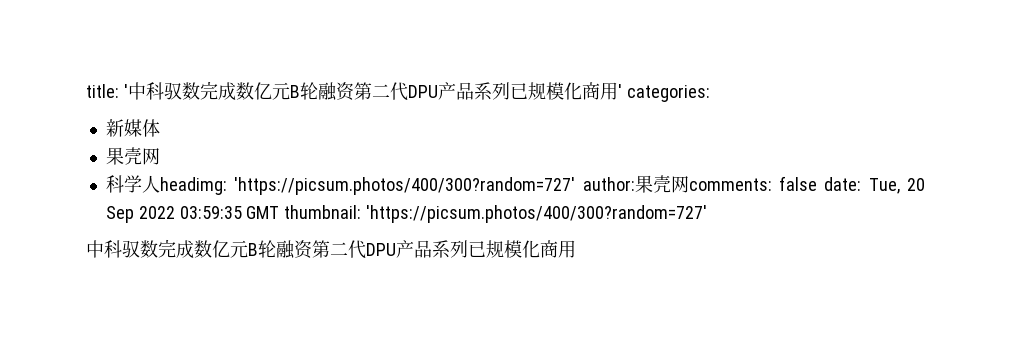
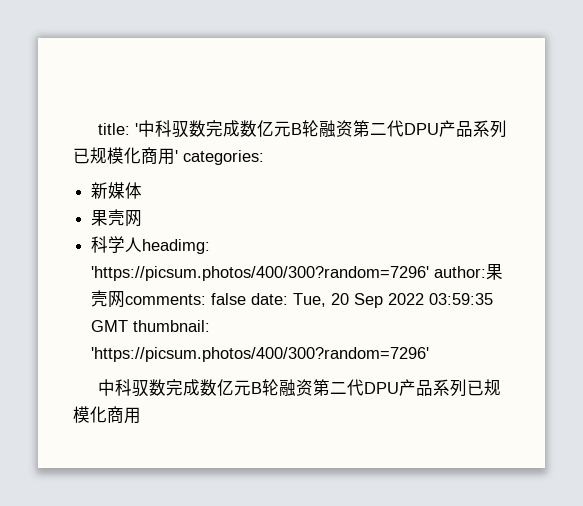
- 科学人headimg: 'https://picsum.photos/400/300?random=727' author:果壳网comments: false date: Tue, 20 Sep 2022 03:59:35 GMT thumbnail: 'https://picsum.photos/400/300?random=727'
+ 科学人headimg: 'https://picsum.photos/400/300?random=7296' author:果壳网comments: false date: Tue, 20 Sep 2022 03:59:35 GMT thumbnail: 'https://picsum.photos/400/300?random=7296'

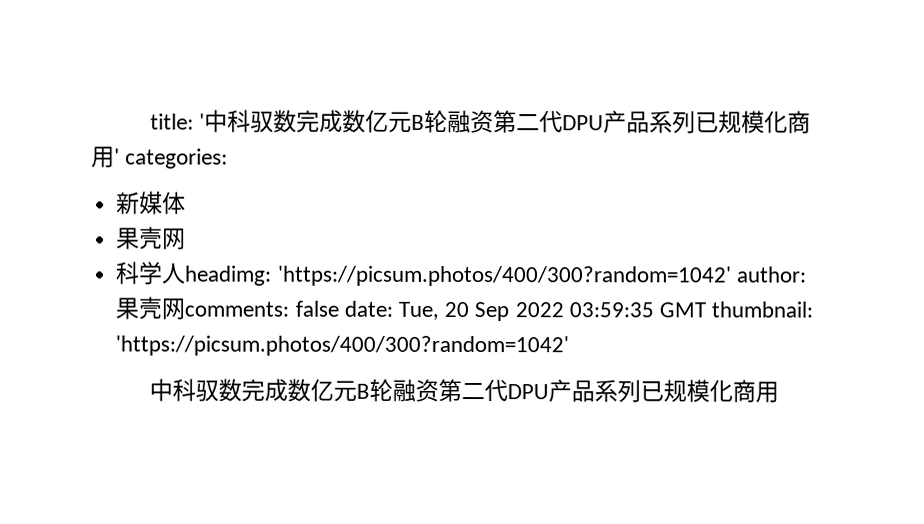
- 科学人headimg: 'https://picsum.photos/400/300?random=7296' author:果壳网comments: false date: Tue, 20 Sep 2022 03:59:35 GMT thumbnail: 'https://picsum.photos/400/300?random=7296'
+ 科学人headimg: 'https://picsum.photos/400/300?random=1042' author:果壳网comments: false date: Tue, 20 Sep 2022 03:59:35 GMT thumbnail: 'https://picsum.photos/400/300?random=1042'

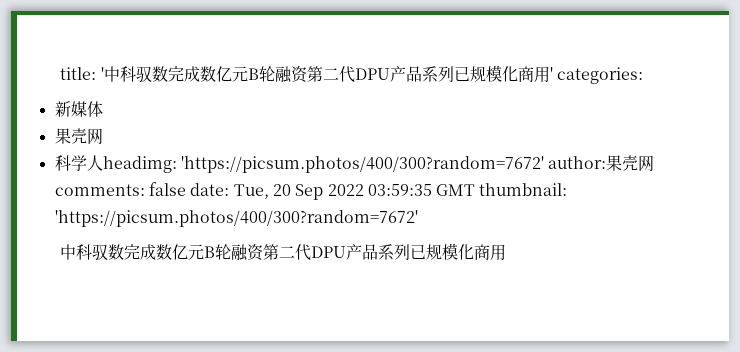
- 科学人headimg: 'https://picsum.photos/400/300?random=1042' author:果壳网comments: false date: Tue, 20 Sep 2022 03:59:35 GMT thumbnail: 'https://picsum.photos/400/300?random=1042'
+ 科学人headimg: 'https://picsum.photos/400/300?random=7672' author:果壳网comments: false date: Tue, 20 Sep 2022 03:59:35 GMT thumbnail: 'https://picsum.photos/400/300?random=7672'

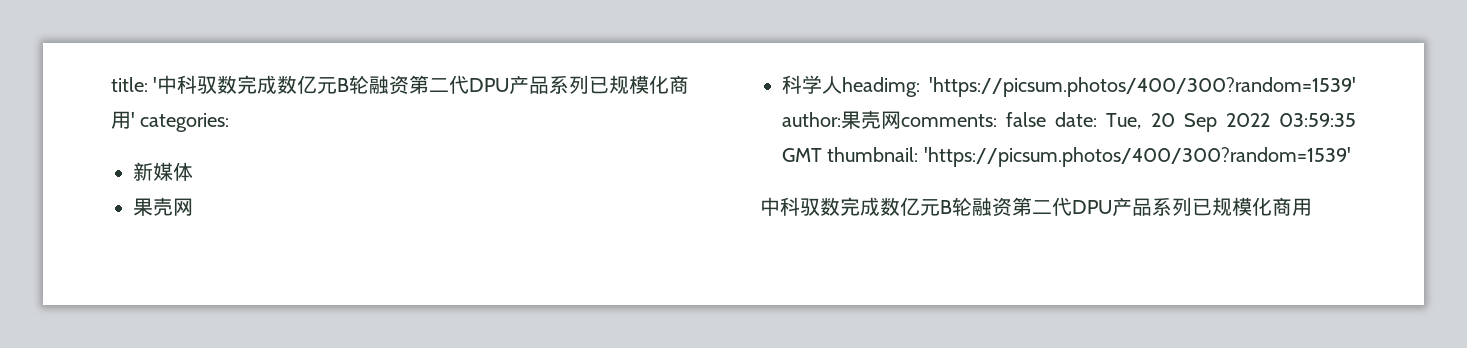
- 科学人headimg: 'https://picsum.photos/400/300?random=7672' author:果壳网comments: false date: Tue, 20 Sep 2022 03:59:35 GMT thumbnail: 'https://picsum.photos/400/300?random=7672'
+ 科学人headimg: 'https://picsum.photos/400/300?random=1539' author:果壳网comments: false date: Tue, 20 Sep 2022 03:59:35 GMT thumbnail: 'https://picsum.photos/400/300?random=1539'

